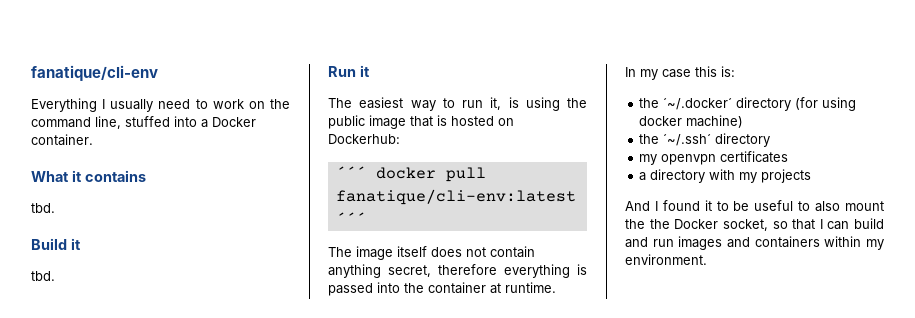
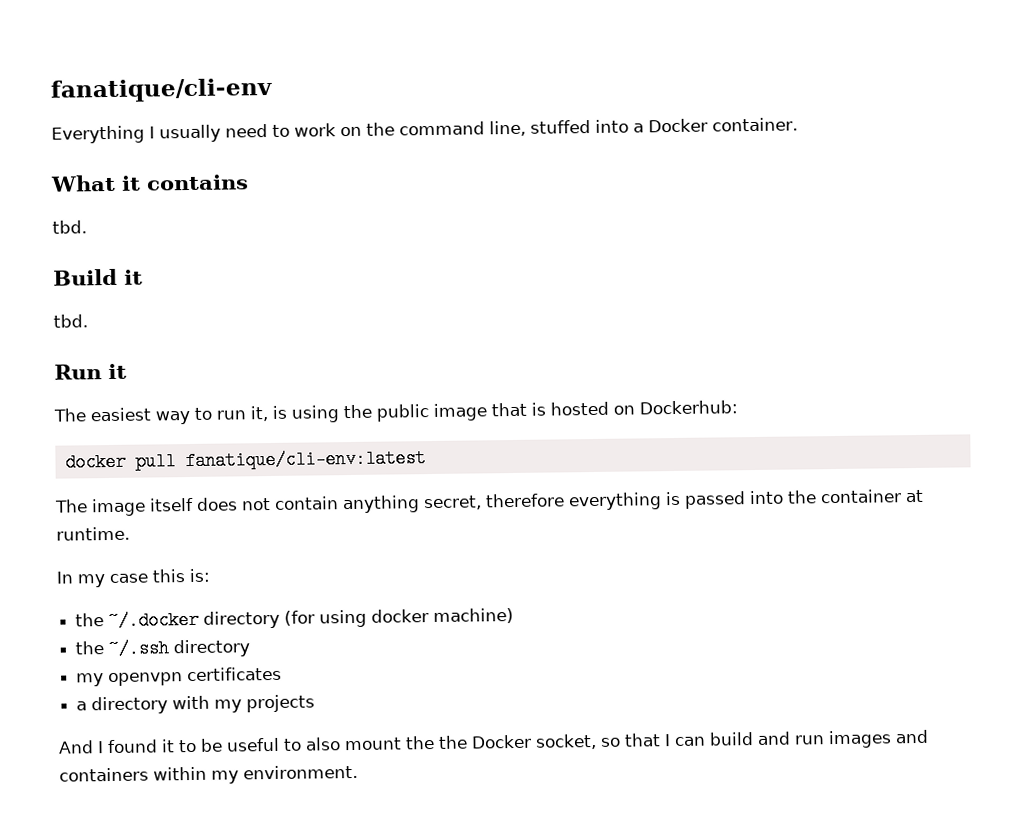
- ´´´ docker pull fanatique/cli-env:latest ´´´
+ docker pull fanatique/cli-env:latest
- the ´~/.docker´ directory (for using docker machine)
+ the ~/.docker directory (for using docker machine)
- the ´~/.ssh´ directory
+ the ~/.ssh directory

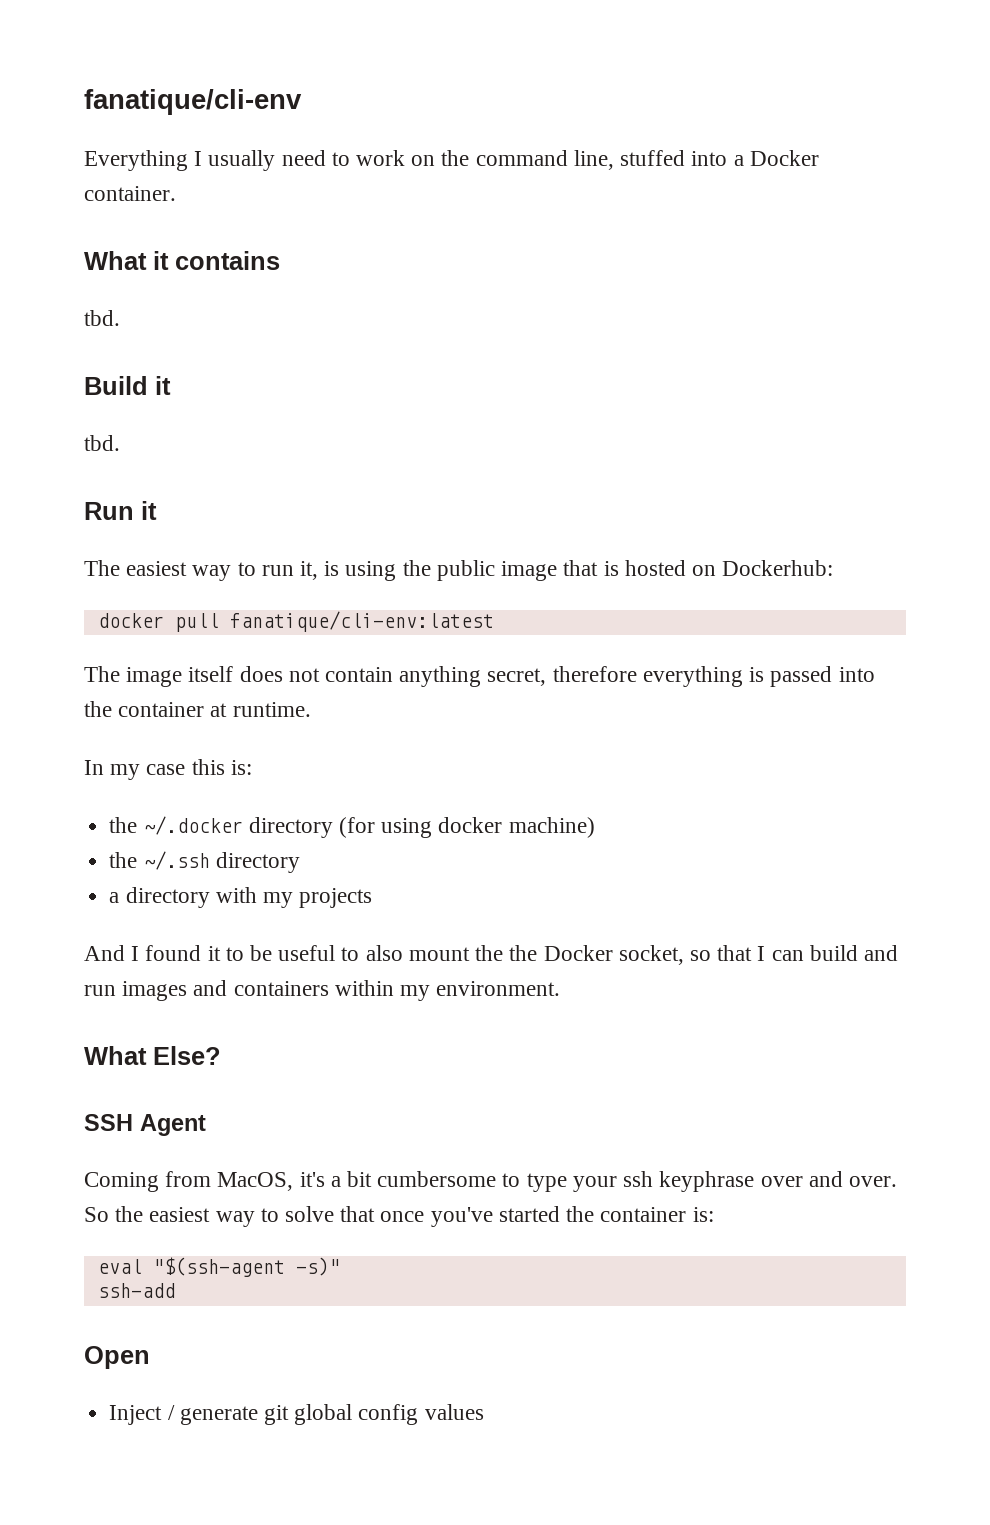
- my openvpn certificates
+ What Else?
+ SSH Agent
+ Coming from MacOS, it's a bit cumbersome to type your ssh keyphrase over and over. So the easiest way to solve that once you've started the container is:
+ eval "$(ssh-agent -s)"
+ ssh-add
+ Open
+ Inject / generate git global config values

